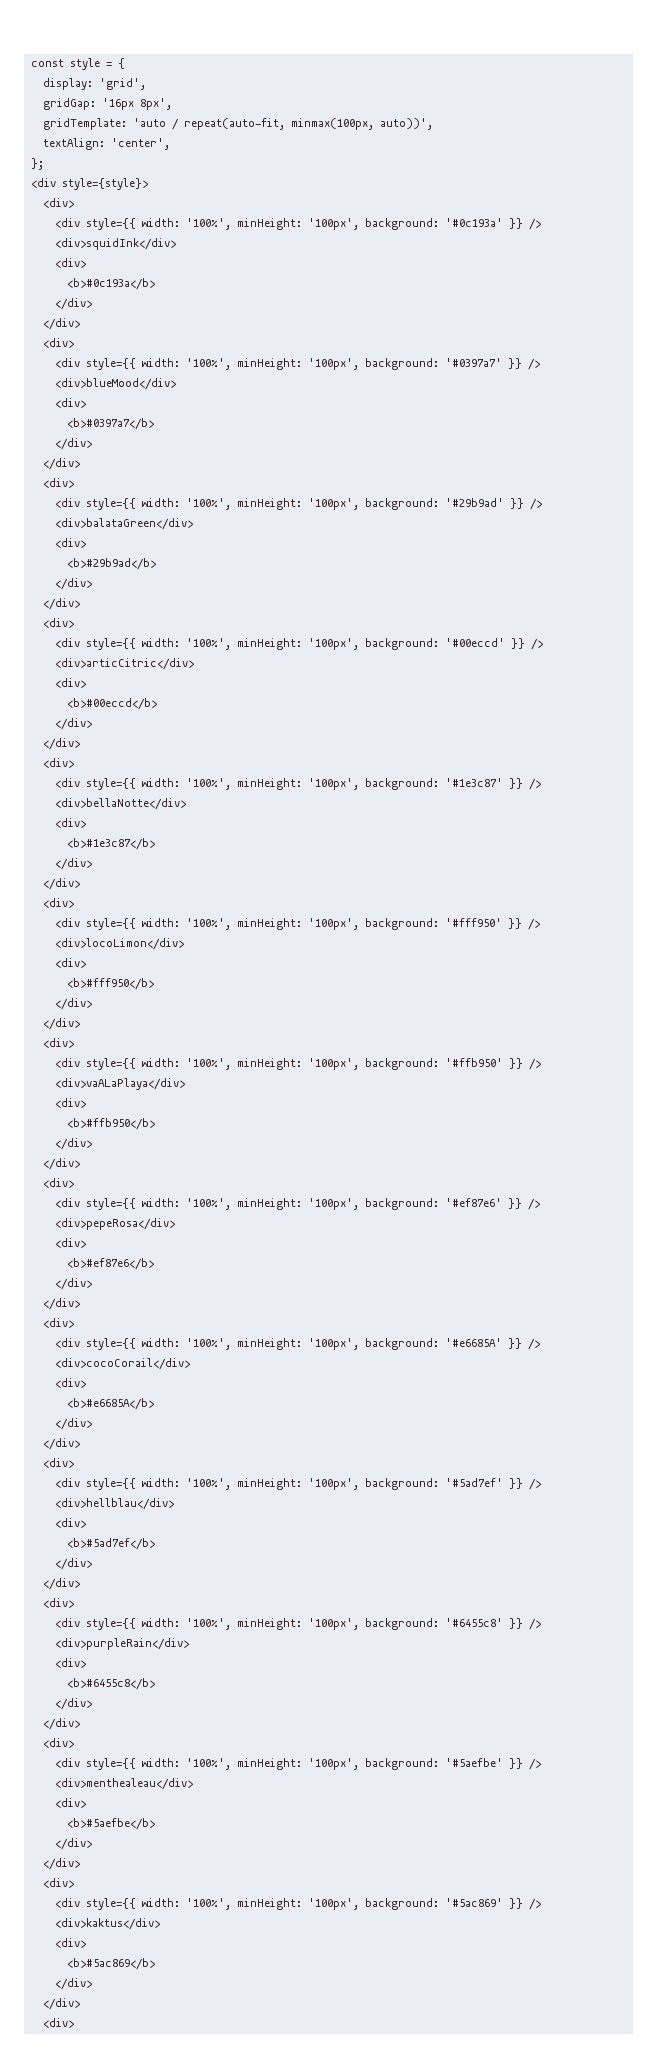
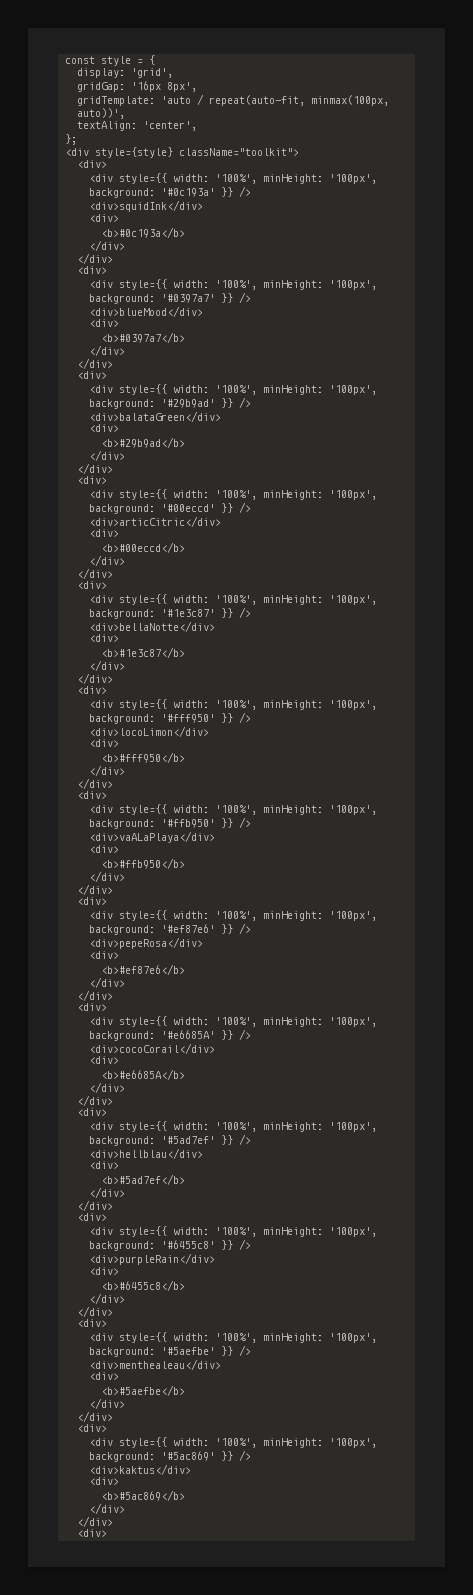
- <div style={style}>
+ <div style={style} className="toolkit">

